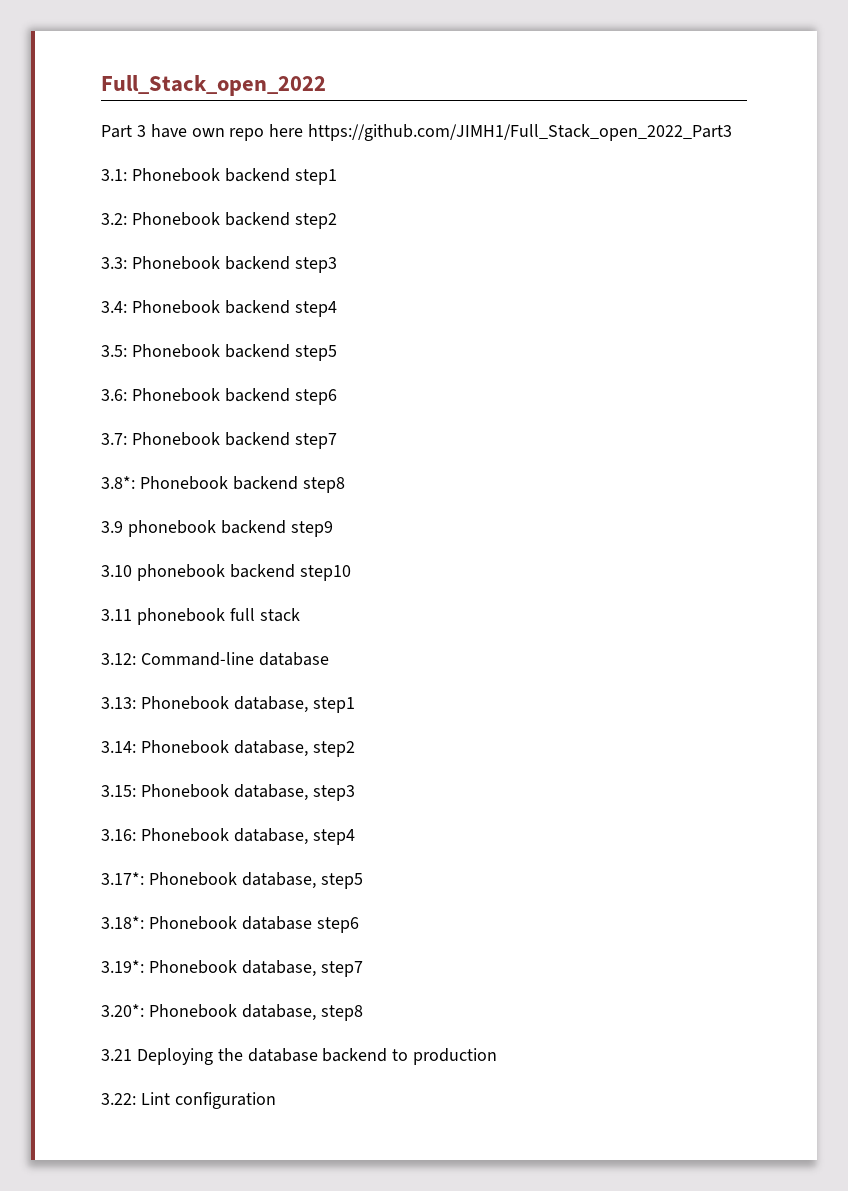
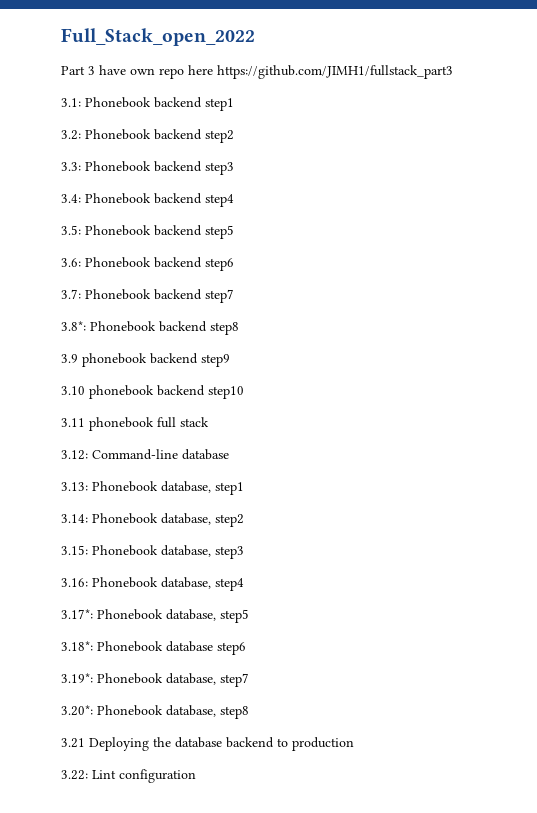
- Part 3 have own repo here https://github.com/JIMH1/Full_Stack_open_2022_Part3
+ Part 3 have own repo here https://github.com/JIMH1/fullstack_part3

